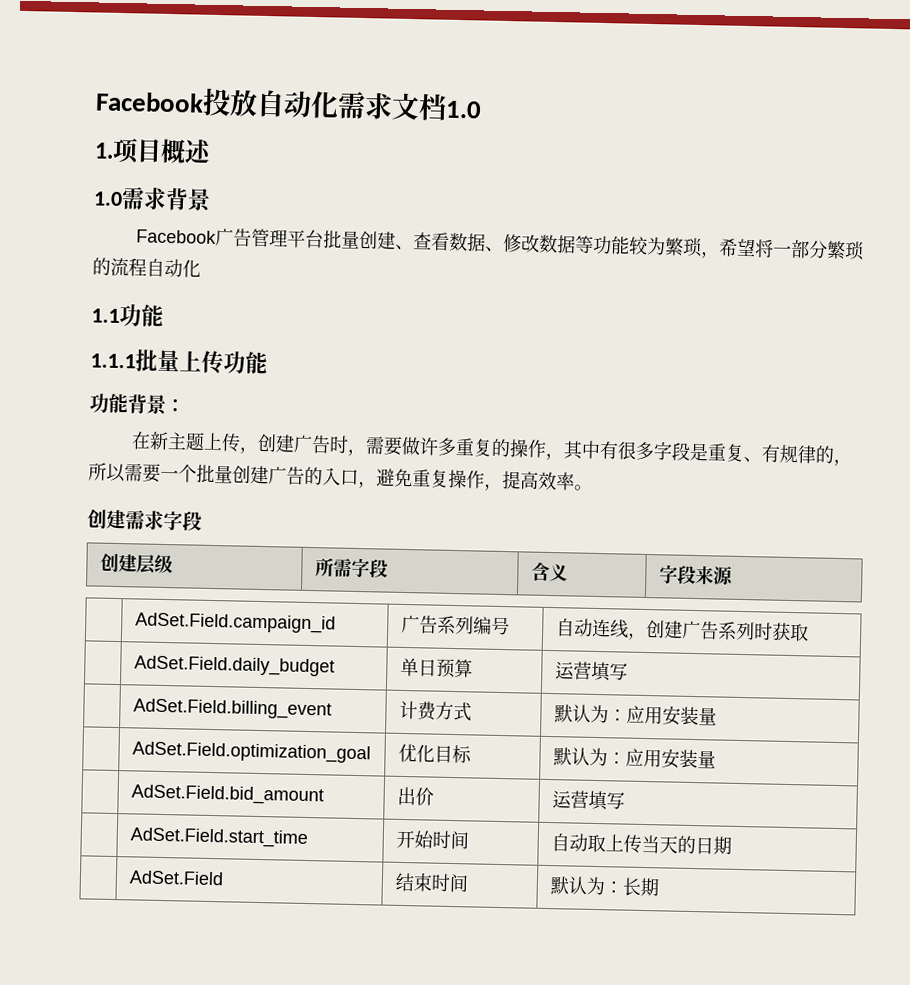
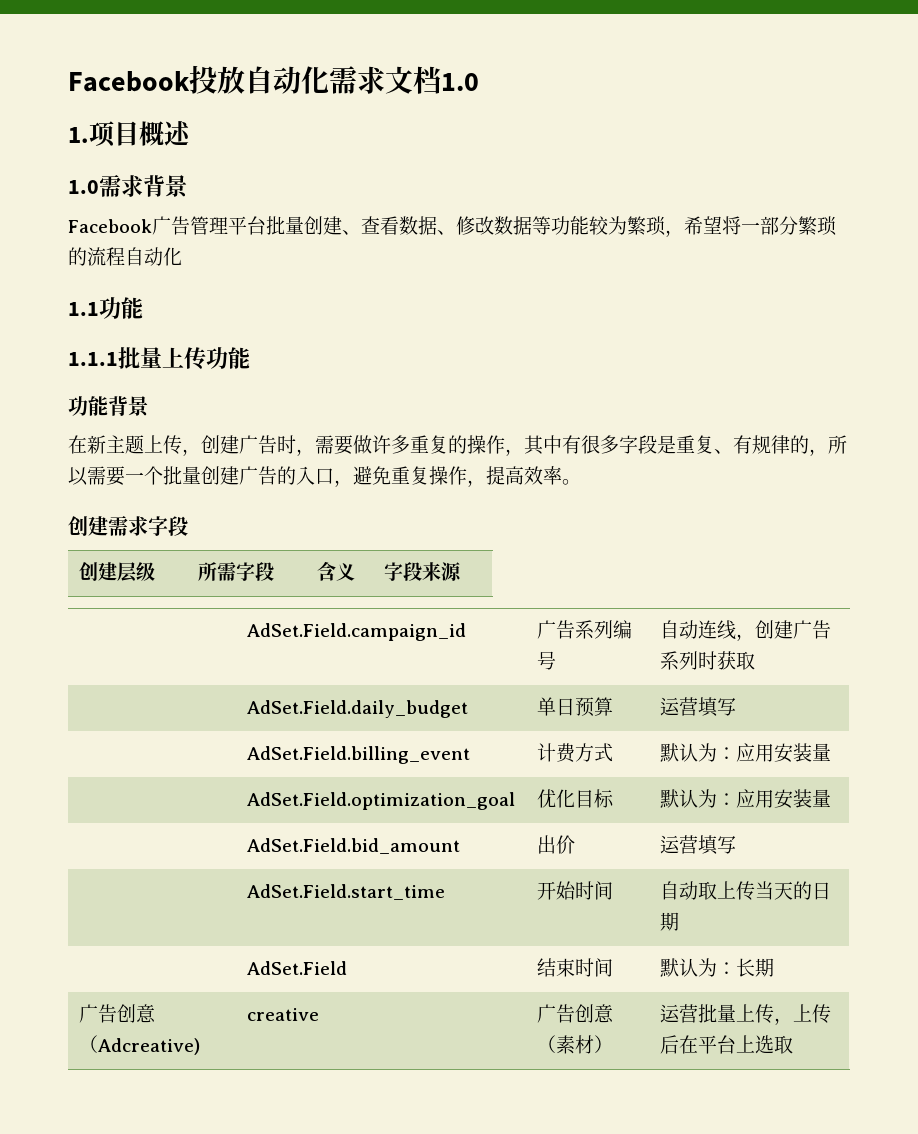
- 功能背景：
+ 功能背景
+ 广告创意（Adcreative) | creative | 广告创意（素材） | 运营批量上传，上传后在平台上选取

